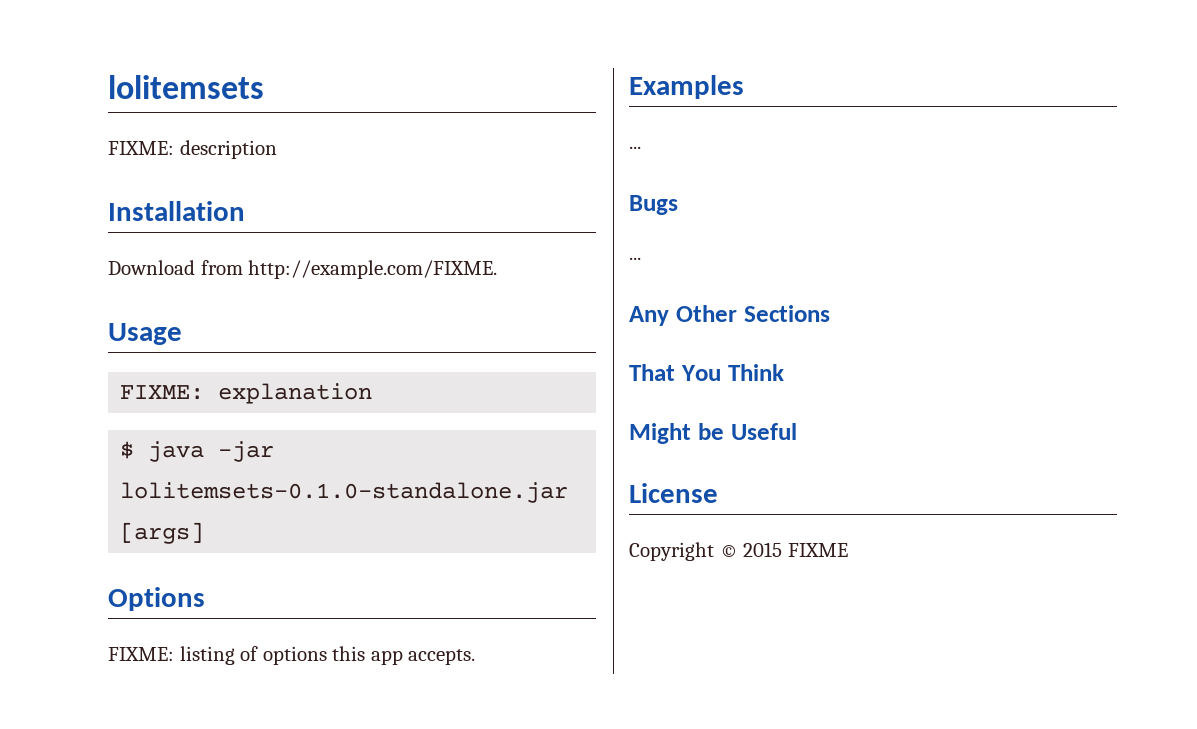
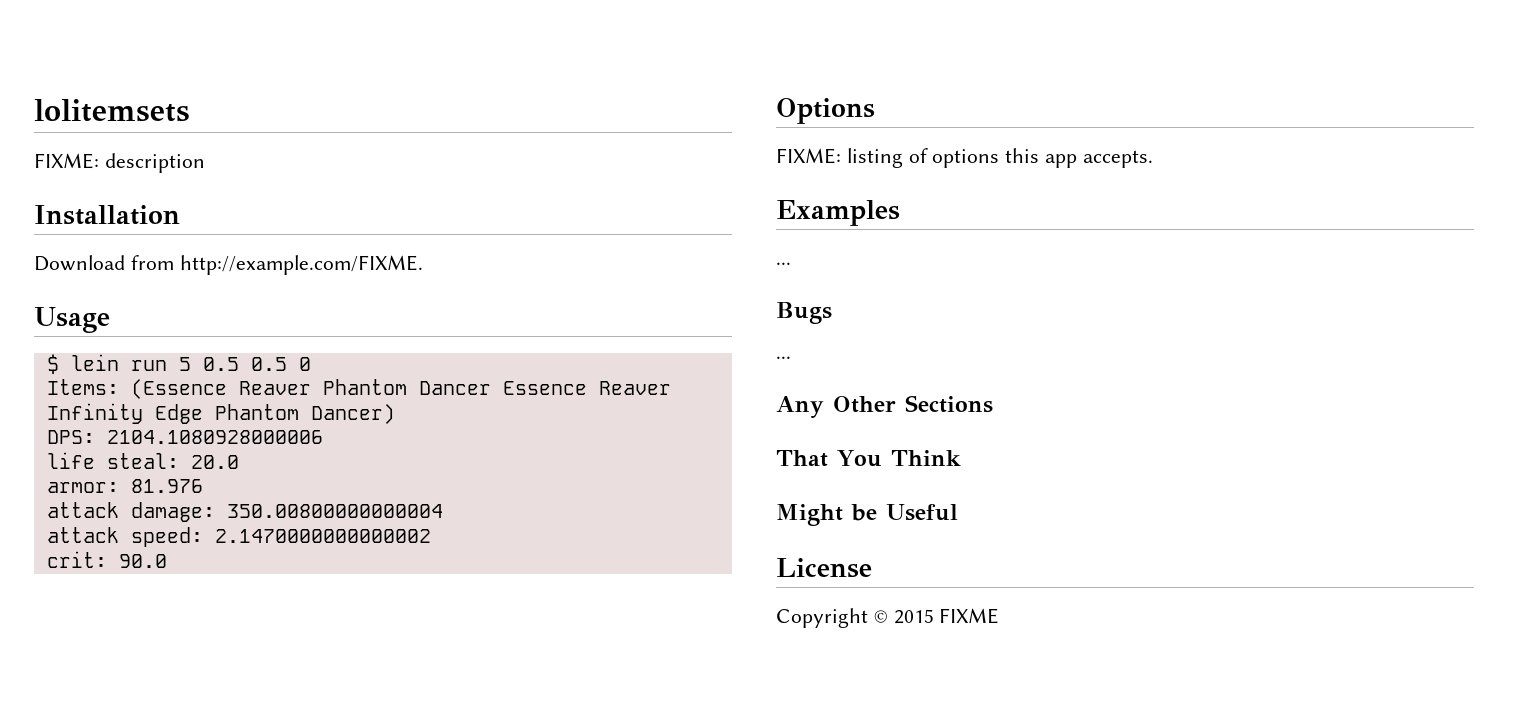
- FIXME: explanation
- $ java -jar lolitemsets-0.1.0-standalone.jar [args]
+ $ lein run 5 0.5 0.5 0
+ Items: (Essence Reaver Phantom Dancer Essence Reaver Infinity Edge Phantom Dancer)
+ DPS: 2104.1080928000006
+ life steal: 20.0
+ armor: 81.976
+ attack damage: 350.00800000000004
+ attack speed: 2.1470000000000002
+ crit: 90.0

